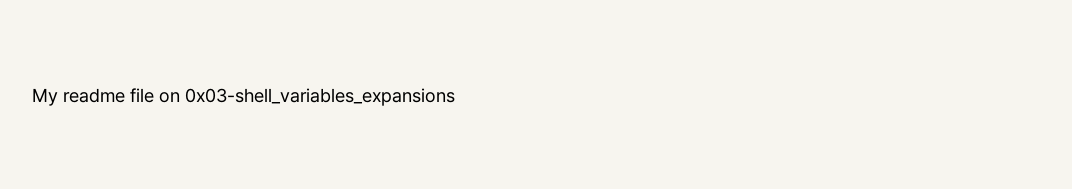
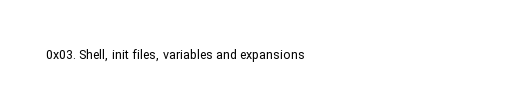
- My readme file on 0x03-shell_variables_expansions
+ 0x03. Shell, init files, variables and expansions

